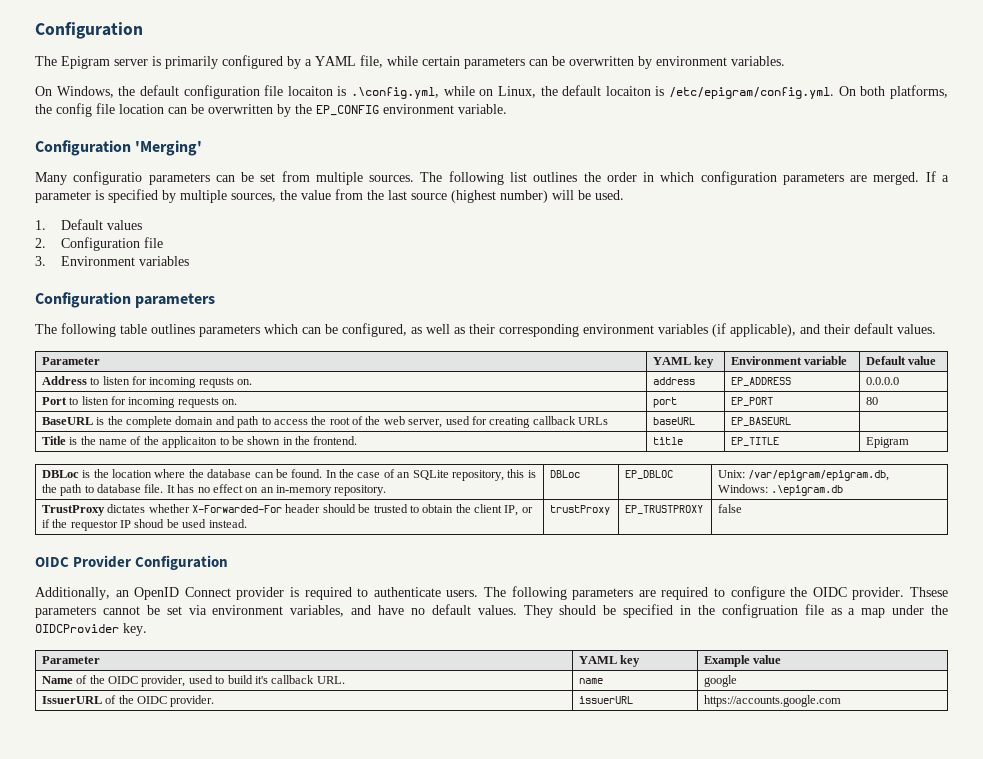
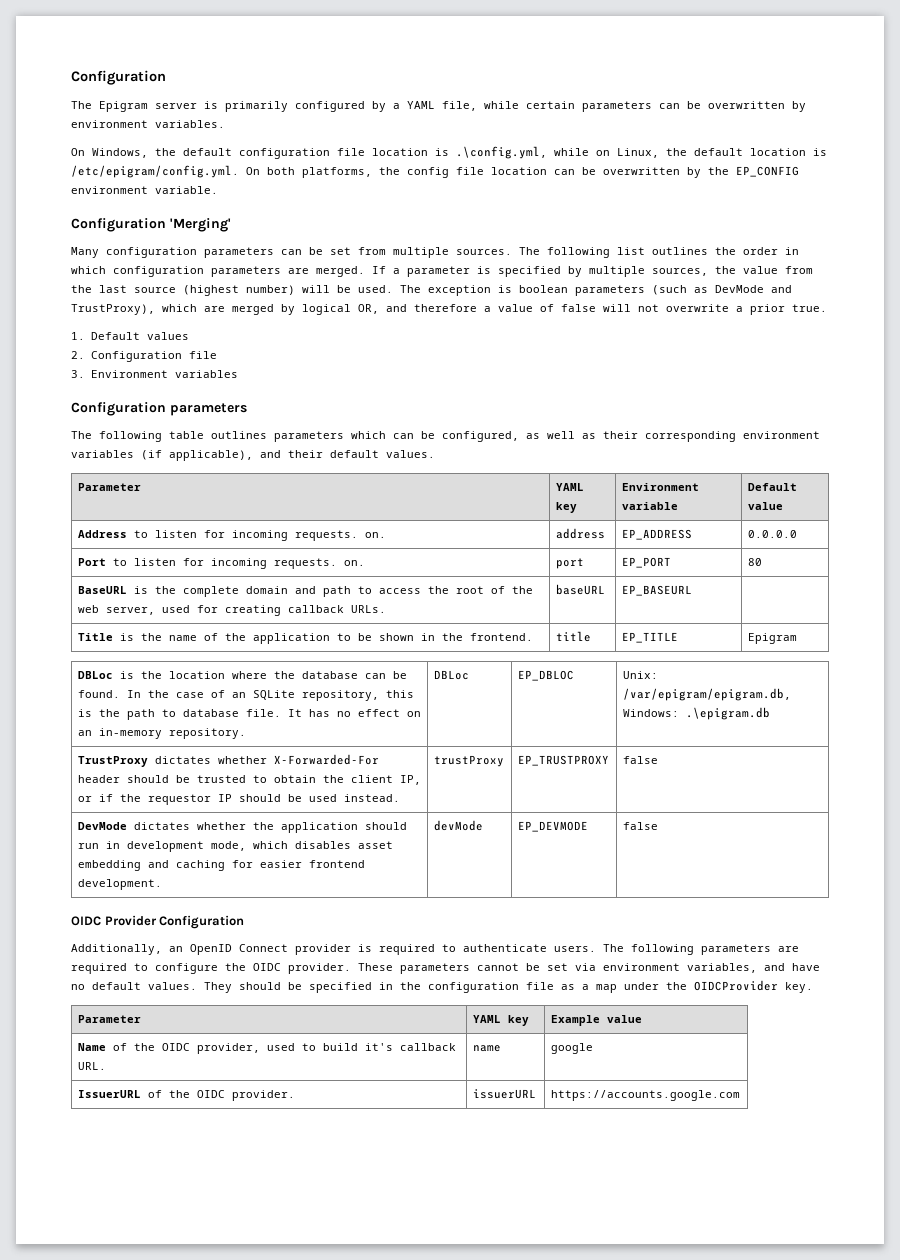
- On Windows, the default configuration file locaiton is .\config.yml, while on Linux, the default locaiton is /etc/epigram/config.yml. On both platforms, the config file location can be overwritten by the EP_CONFIG environment variable.
+ On Windows, the default configuration file location is .\config.yml, while on Linux, the default location is /etc/epigram/config.yml. On both platforms, the config file location can be overwritten by the EP_CONFIG environment variable.
- Many configuratio parameters can be set from multiple sources.
+ Many configuration parameters can be set from multiple sources.
+ The exception is boolean parameters (such as DevMode and TrustProxy), which are merged by logical OR, and therefore a value of false will not overwrite a prior true.
- Address to listen for incoming requsts on. | address | EP_ADDRESS | 0.0.0.0
+ Address to listen for incoming requests. on. | address | EP_ADDRESS | 0.0.0.0
- Port to listen for incoming requests on. | port | EP_PORT | 80
+ Port to listen for incoming requests. on. | port | EP_PORT | 80
- BaseURL is the complete domain and path to access the root of the web server, used for creating callback URLs | baseURL | EP_BASEURL |
+ BaseURL is the complete domain and path to access the root of the web server, used for creating callback URLs. | baseURL | EP_BASEURL |
- Title is the name of the applicaiton to be shown in the frontend. | title | EP_TITLE | Epigram
+ Title is the name of the application to be shown in the frontend. | title | EP_TITLE | Epigram
- TrustProxy dictates whether X-Forwarded-For header should be trusted to obtain the client IP, or if the requestor IP shoud be used instead. | trustProxy | EP_TRUSTPROXY | false
+ TrustProxy dictates whether X-Forwarded-For header should be trusted to obtain the client IP, or if the requestor IP should be used instead. | trustProxy | EP_TRUSTPROXY | false
+ DevMode dictates whether the application should run in development mode, which disables asset embedding and caching for easier frontend development. | devMode | EP_DEVMODE | false
- Thsese parameters cannot be set via environment variables, and have no default values.
+ These parameters cannot be set via environment variables, and have no default values.
- They should be specified in the configruation file as a map under the OIDCProvider key.
+ They should be specified in the configuration file as a map under the OIDCProvider key.

